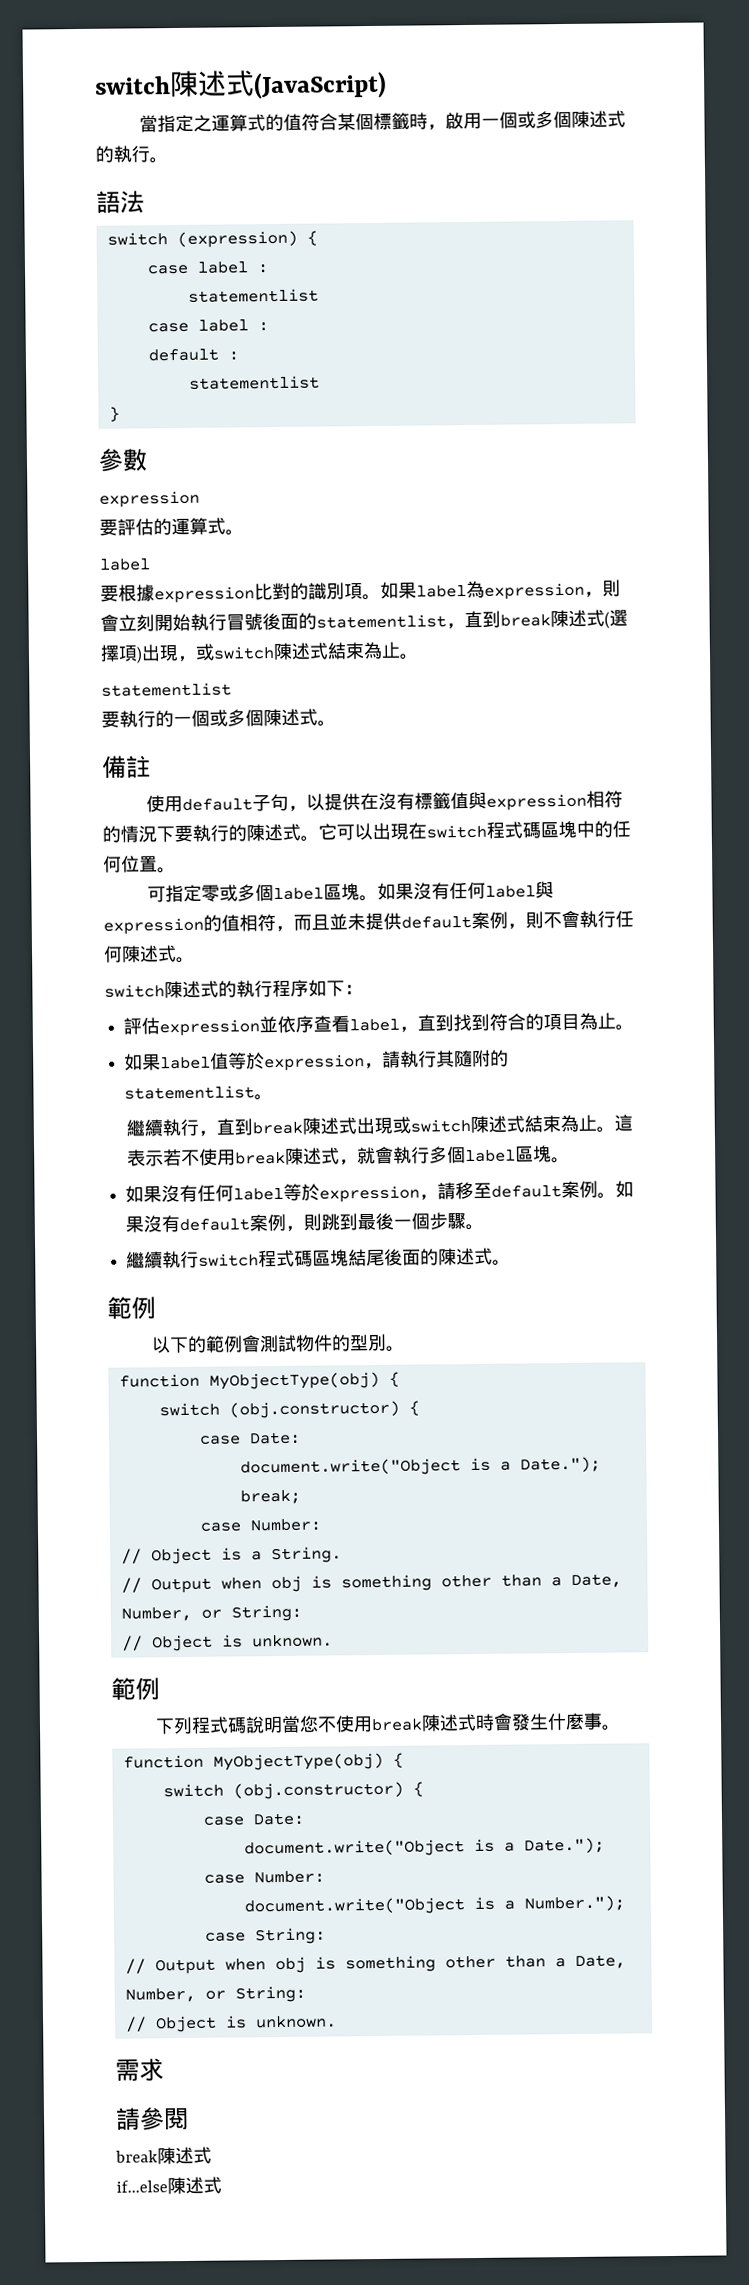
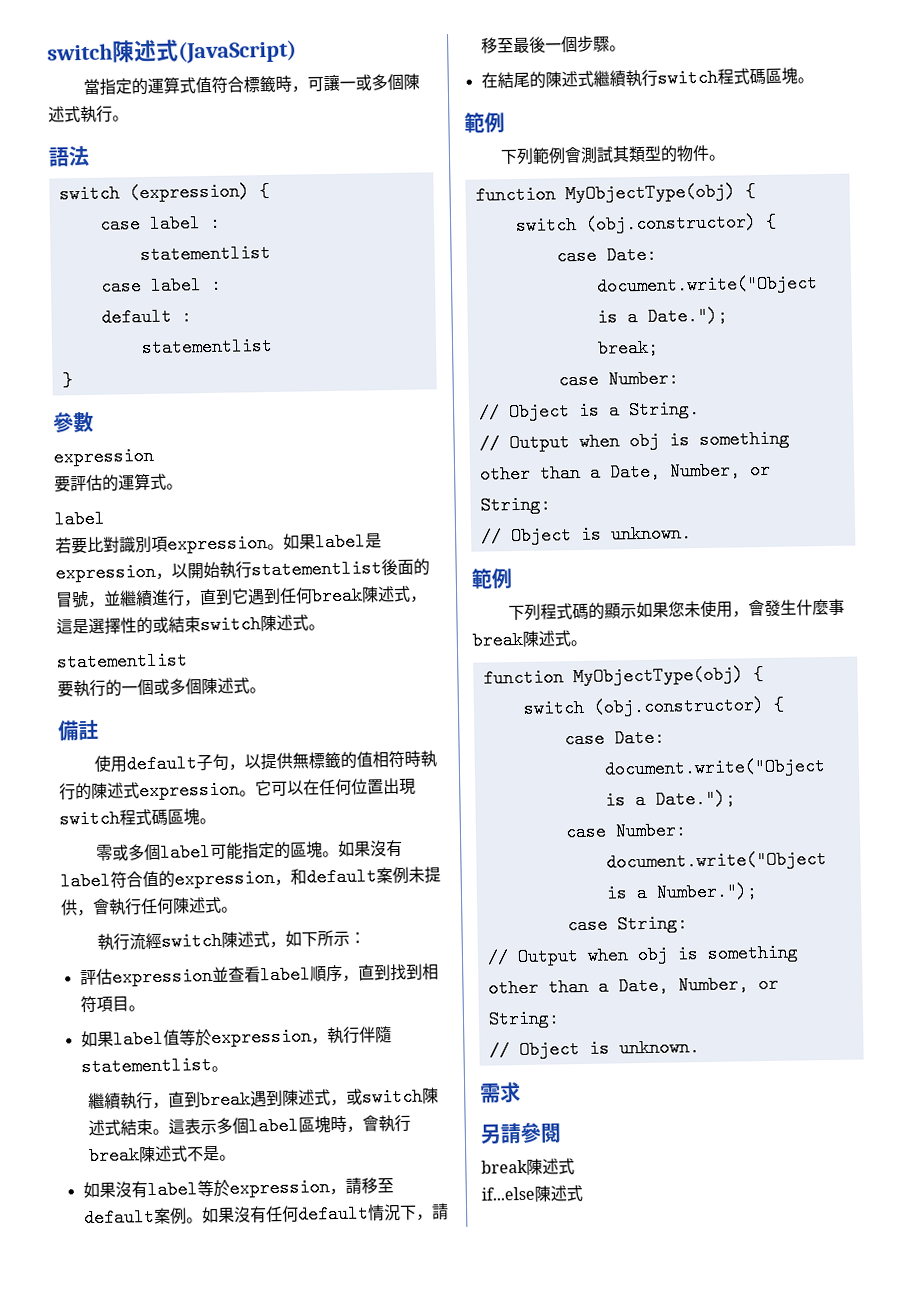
- 當指定之運算式的值符合某個標籤時，啟用一個或多個陳述式的執行。
+ 當指定的運算式值符合標籤時，可讓一或多個陳述式執行。
- 要根據expression比對的識別項。如果label為expression，則會立刻開始執行冒號後面的statementlist，直到break陳述式(選擇項)出現，或switch陳述式結束為止。
+ 若要比對識別項expression。如果label是expression，以開始執行statementlist後面的冒號，並繼續進行，直到它遇到任何break陳述式，這是選擇性的或結束switch陳述式。
- 使用default子句，以提供在沒有標籤值與expression相符的情況下要執行的陳述式。
+ 使用default子句，以提供無標籤的值相符時執行的陳述式expression。
- 它可以出現在switch程式碼區塊中的任何位置。
- 可指定零或多個label區塊。
+ 它可以在任何位置出現switch程式碼區塊。
+ 零或多個label可能指定的區塊。
- 如果沒有任何label與expression的值相符，而且並未提供default案例，則不會執行任何陳述式。
+ 如果沒有label符合值的expression，和default案例未提供，會執行任何陳述式。
- switch陳述式的執行程序如下：
+ 執行流經switch陳述式，如下所示：
- 評估expression並依序查看label，直到找到符合的項目為止。
+ 評估expression並查看label順序，直到找到相符項目。
- 如果label值等於expression，請執行其隨附的statementlist。
+ 如果label值等於expression，執行伴隨statementlist。
- 繼續執行，直到break陳述式出現或switch陳述式結束為止。
+ 繼續執行，直到break遇到陳述式，或switch陳述式結束。
- 這表示若不使用break陳述式，就會執行多個label區塊。
+ 這表示多個label區塊時，會執行break陳述式不是。
- 如果沒有任何label等於expression，請移至default案例。
+ 如果沒有label等於expression，請移至default案例。
- 如果沒有default案例，則跳到最後一個步驟。
+ 如果沒有任何default情況下，請移至最後一個步驟。
- 繼續執行switch程式碼區塊結尾後面的陳述式。
+ 在結尾的陳述式繼續執行switch程式碼區塊。
- 以下的範例會測試物件的型別。
+ 下列範例會測試其類型的物件。
- 下列程式碼說明當您不使用break陳述式時會發生什麼事。
+ 下列程式碼的顯示如果您未使用，會發生什麼事break陳述式。
- 請參閱
+ 另請參閱

